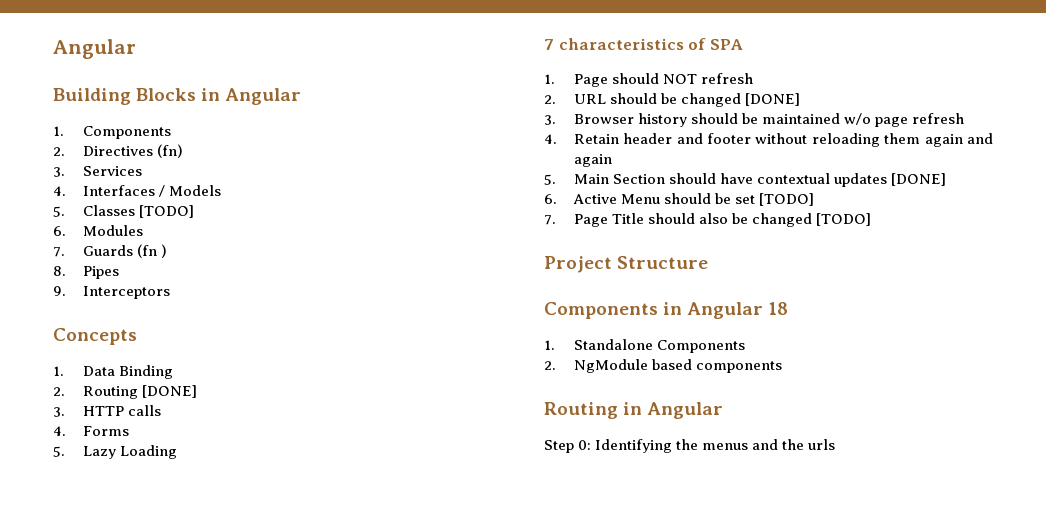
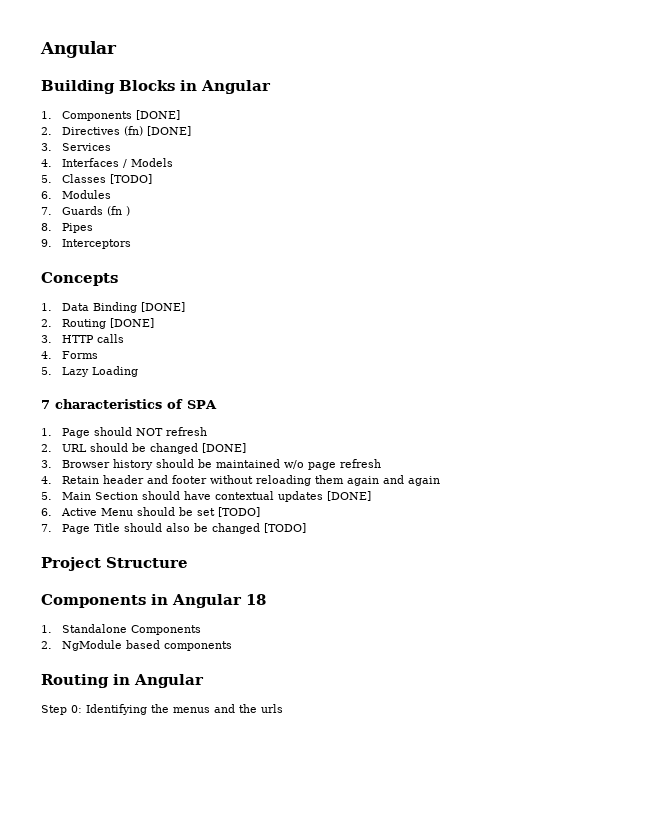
- 1. Components
+ 1. Components [DONE]
- 2. Directives (fn)
+ 2. Directives (fn) [DONE]
- 1. Data Binding
+ 1. Data Binding [DONE]

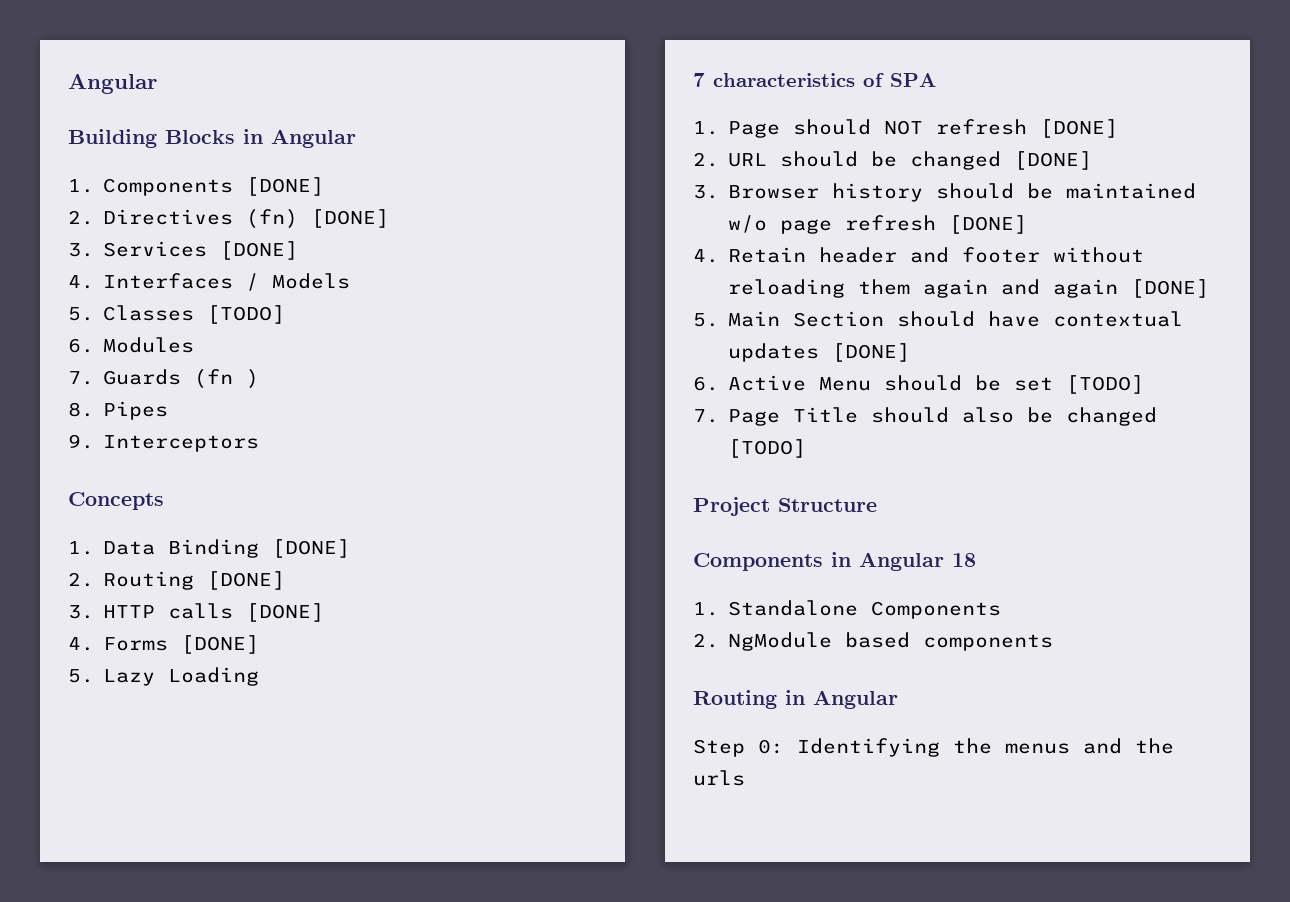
- 3. Services
+ 3. Services [DONE]
- 3. HTTP calls
+ 3. HTTP calls [DONE]
- 4. Forms
+ 4. Forms [DONE]
- 1. Page should NOT refresh
+ 1. Page should NOT refresh [DONE]
- 3. Browser history should be maintained w/o page refresh
+ 3. Browser history should be maintained w/o page refresh [DONE]
- 4. Retain header and footer without reloading them again and again
+ 4. Retain header and footer without reloading them again and again [DONE]

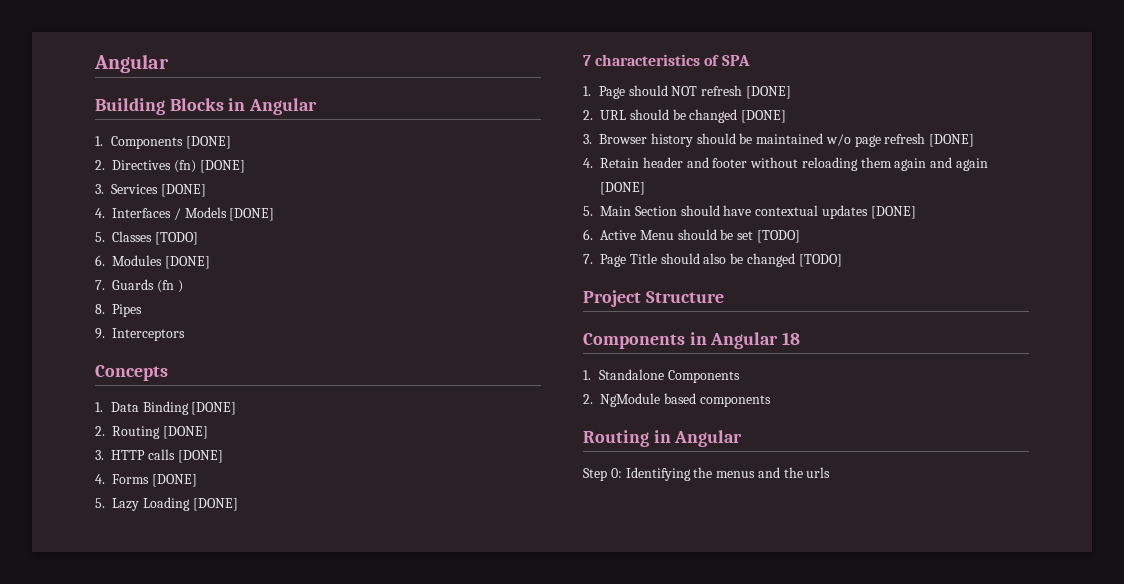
- 4. Interfaces / Models
+ 4. Interfaces / Models [DONE]
- 6. Modules
+ 6. Modules [DONE]
- 5. Lazy Loading
+ 5. Lazy Loading [DONE]

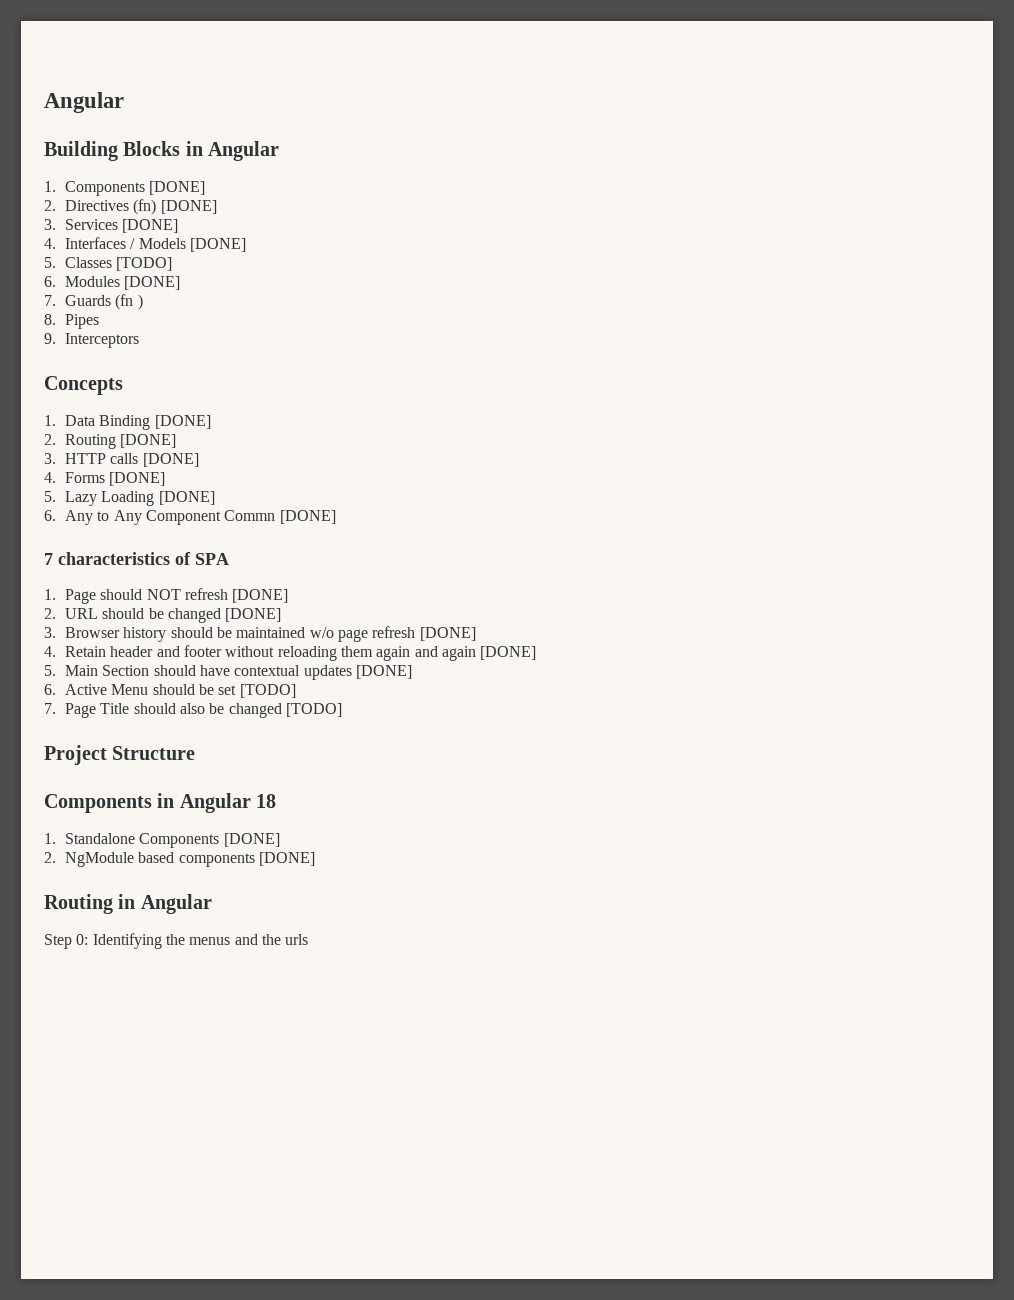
+ 6. Any to Any Component Commn [DONE]
- 1. Standalone Components
+ 1. Standalone Components [DONE]
- 2. NgModule based components
+ 2. NgModule based components [DONE]

